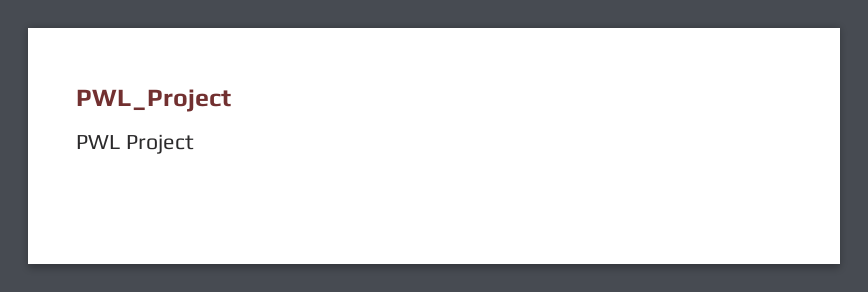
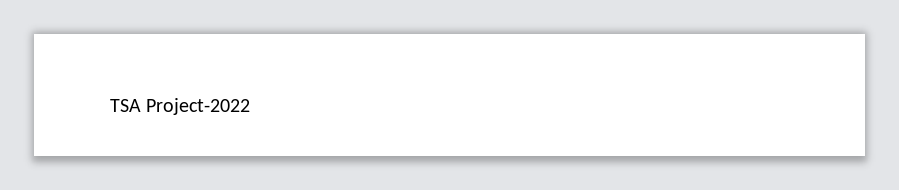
- PWL_Project
- PWL Project
+ TSA Project-2022

